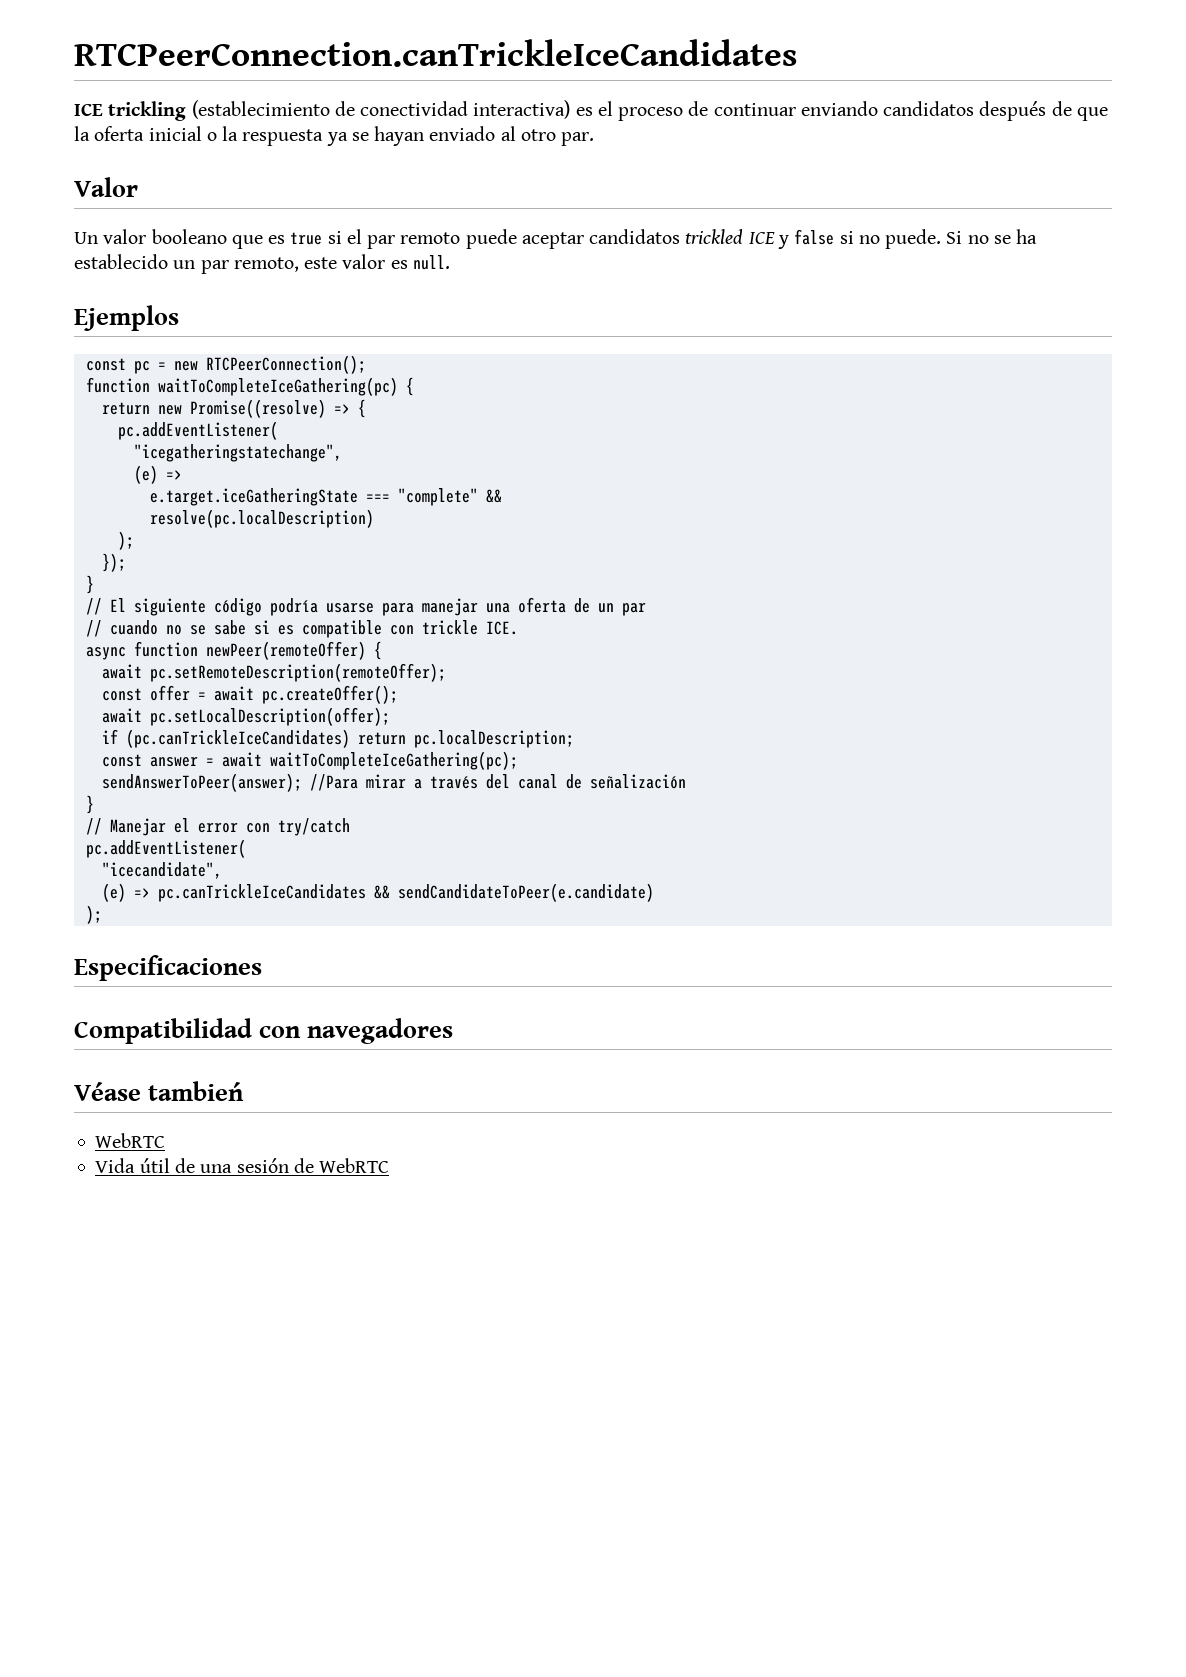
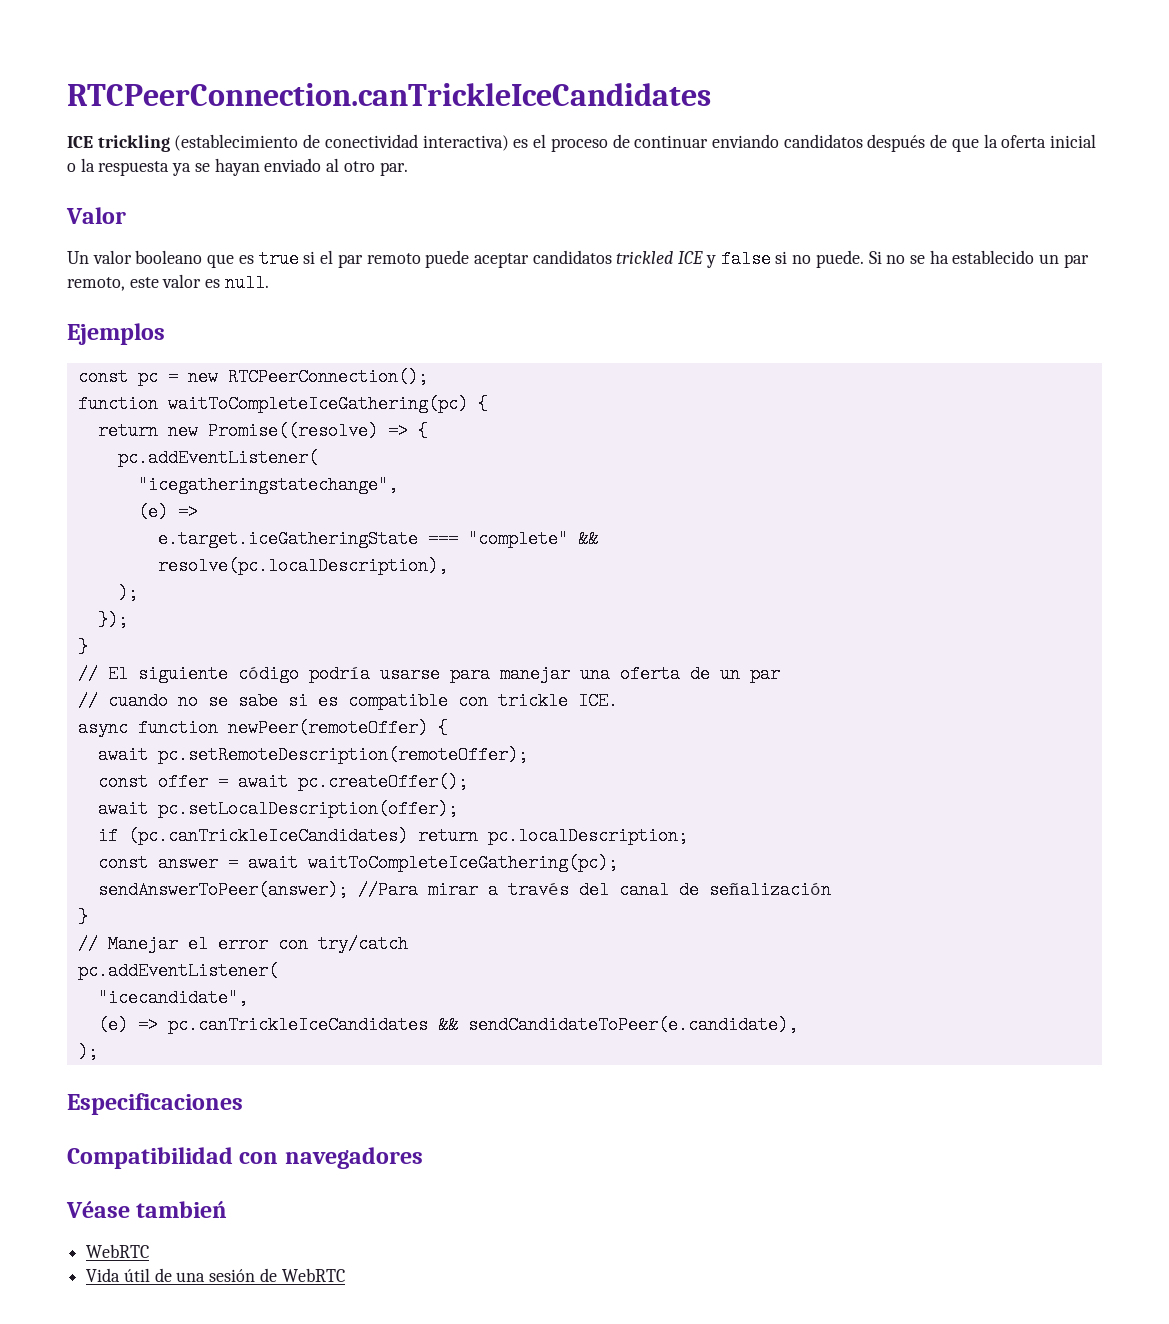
- resolve(pc.localDescription)
+ resolve(pc.localDescription),
- (e) => pc.canTrickleIceCandidates && sendCandidateToPeer(e.candidate)
+ (e) => pc.canTrickleIceCandidates && sendCandidateToPeer(e.candidate),

